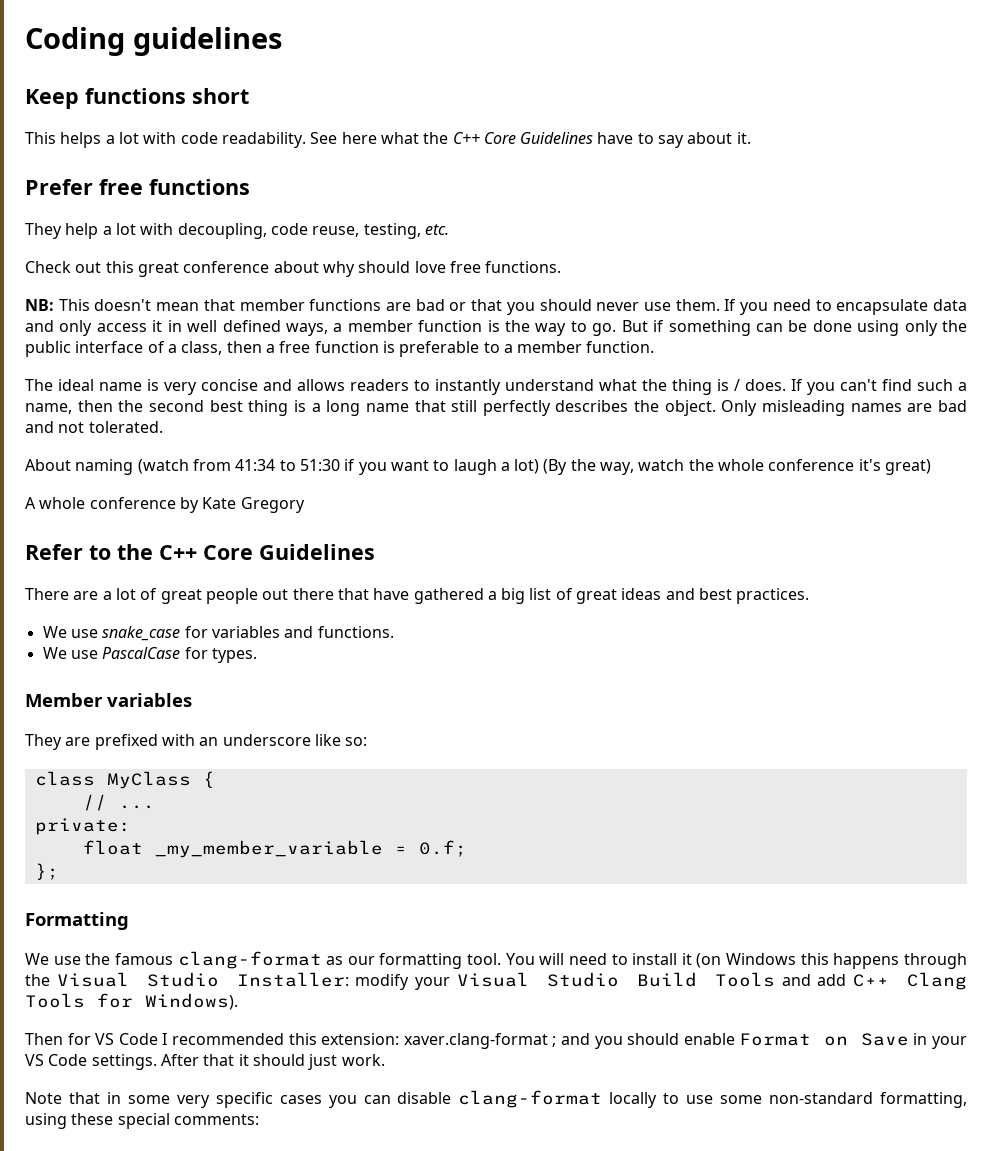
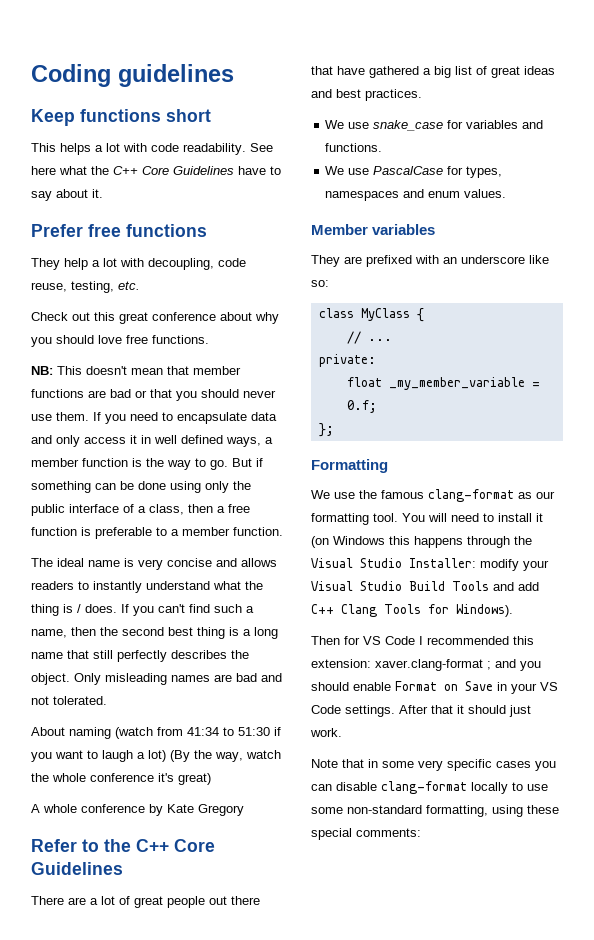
- Check out this great conference about why should love free functions.
+ Check out this great conference about why you should love free functions.
- We use PascalCase for types.
+ We use PascalCase for types, namespaces and enum values.

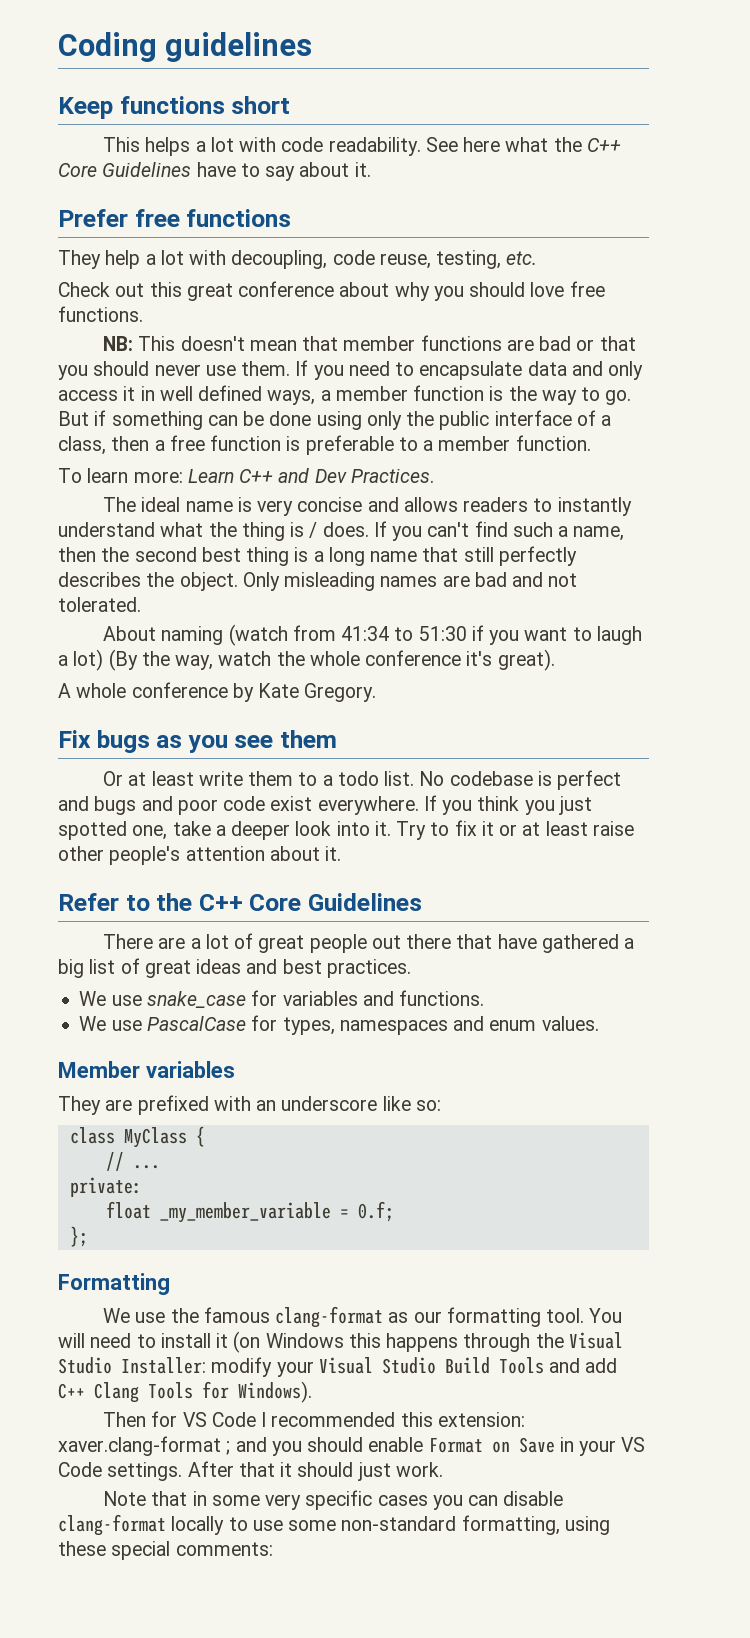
+ To learn more: Learn C++ and Dev Practices.
- About naming (watch from 41:34 to 51:30 if you want to laugh a lot) (By the way, watch the whole conference it's great)
+ About naming (watch from 41:34 to 51:30 if you want to laugh a lot) (By the way, watch the whole conference it's great).
- A whole conference by Kate Gregory
+ A whole conference by Kate Gregory.
+ Fix bugs as you see them
+ Or at least write them to a todo list. No codebase is perfect and bugs and poor code exist everywhere. If you think you just spotted one, take a deeper look into it. Try to fix it or at least raise other people's attention about it.

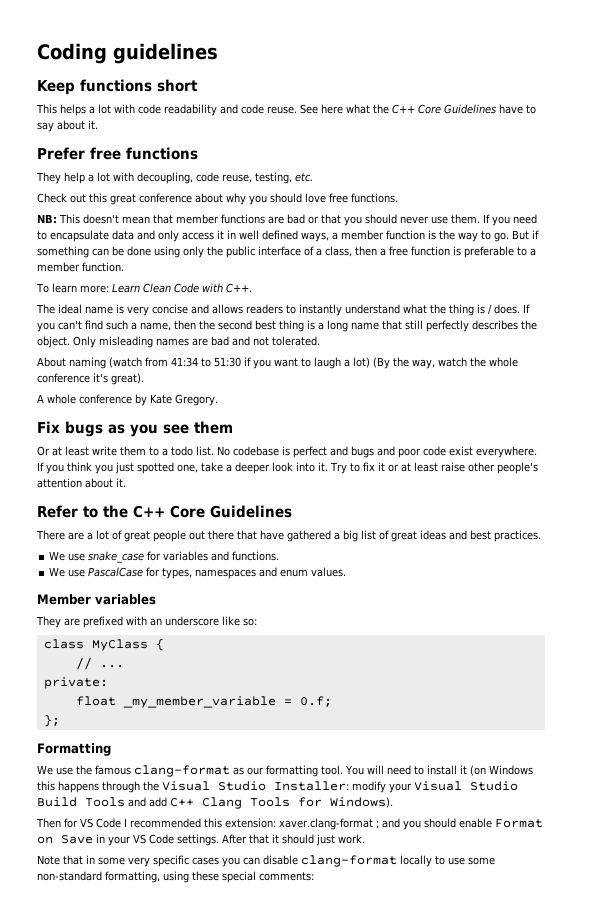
- This helps a lot with code readability.
+ This helps a lot with code readability and code reuse.
- To learn more: Learn C++ and Dev Practices.
+ To learn more: Learn Clean Code with C++.

